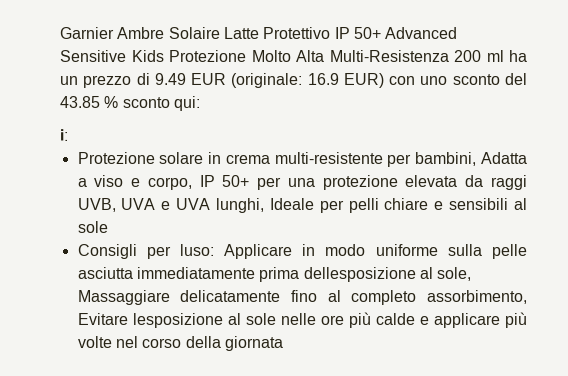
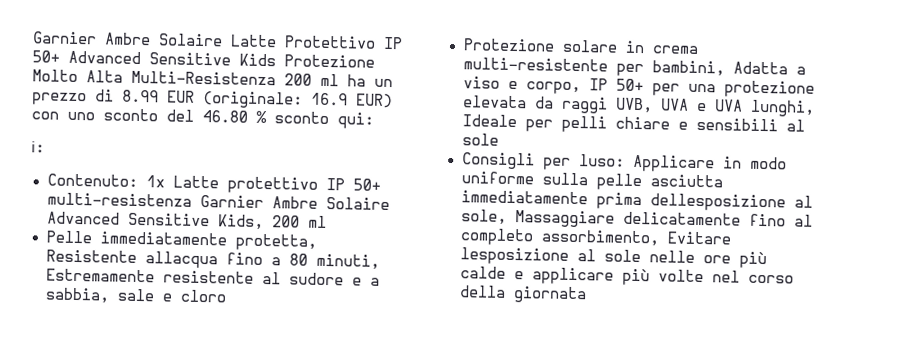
- Garnier Ambre Solaire Latte Protettivo IP 50+ Advanced Sensitive Kids Protezione Molto Alta Multi-Resistenza 200 ml ha un prezzo di 9.49 EUR (originale: 16.9 EUR) con uno sconto del 43.85 % sconto qui:
+ Garnier Ambre Solaire Latte Protettivo IP 50+ Advanced Sensitive Kids Protezione Molto Alta Multi-Resistenza 200 ml ha un prezzo di 8.99 EUR (originale: 16.9 EUR) con uno sconto del 46.80 % sconto qui:
+ Contenuto: 1x Latte protettivo IP 50+ multi-resistenza Garnier Ambre Solaire Advanced Sensitive Kids, 200 ml
+ Pelle immediatamente protetta, Resistente allacqua fino a 80 minuti, Estremamente resistente al sudore e a sabbia, sale e cloro

